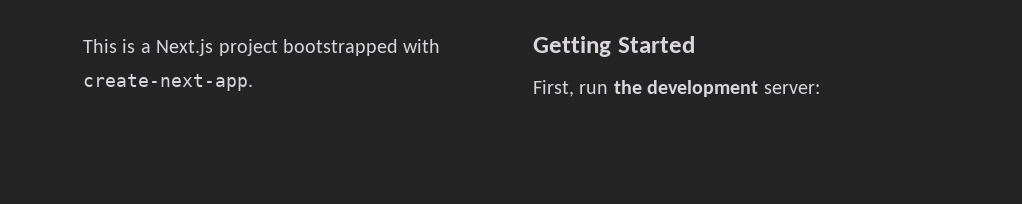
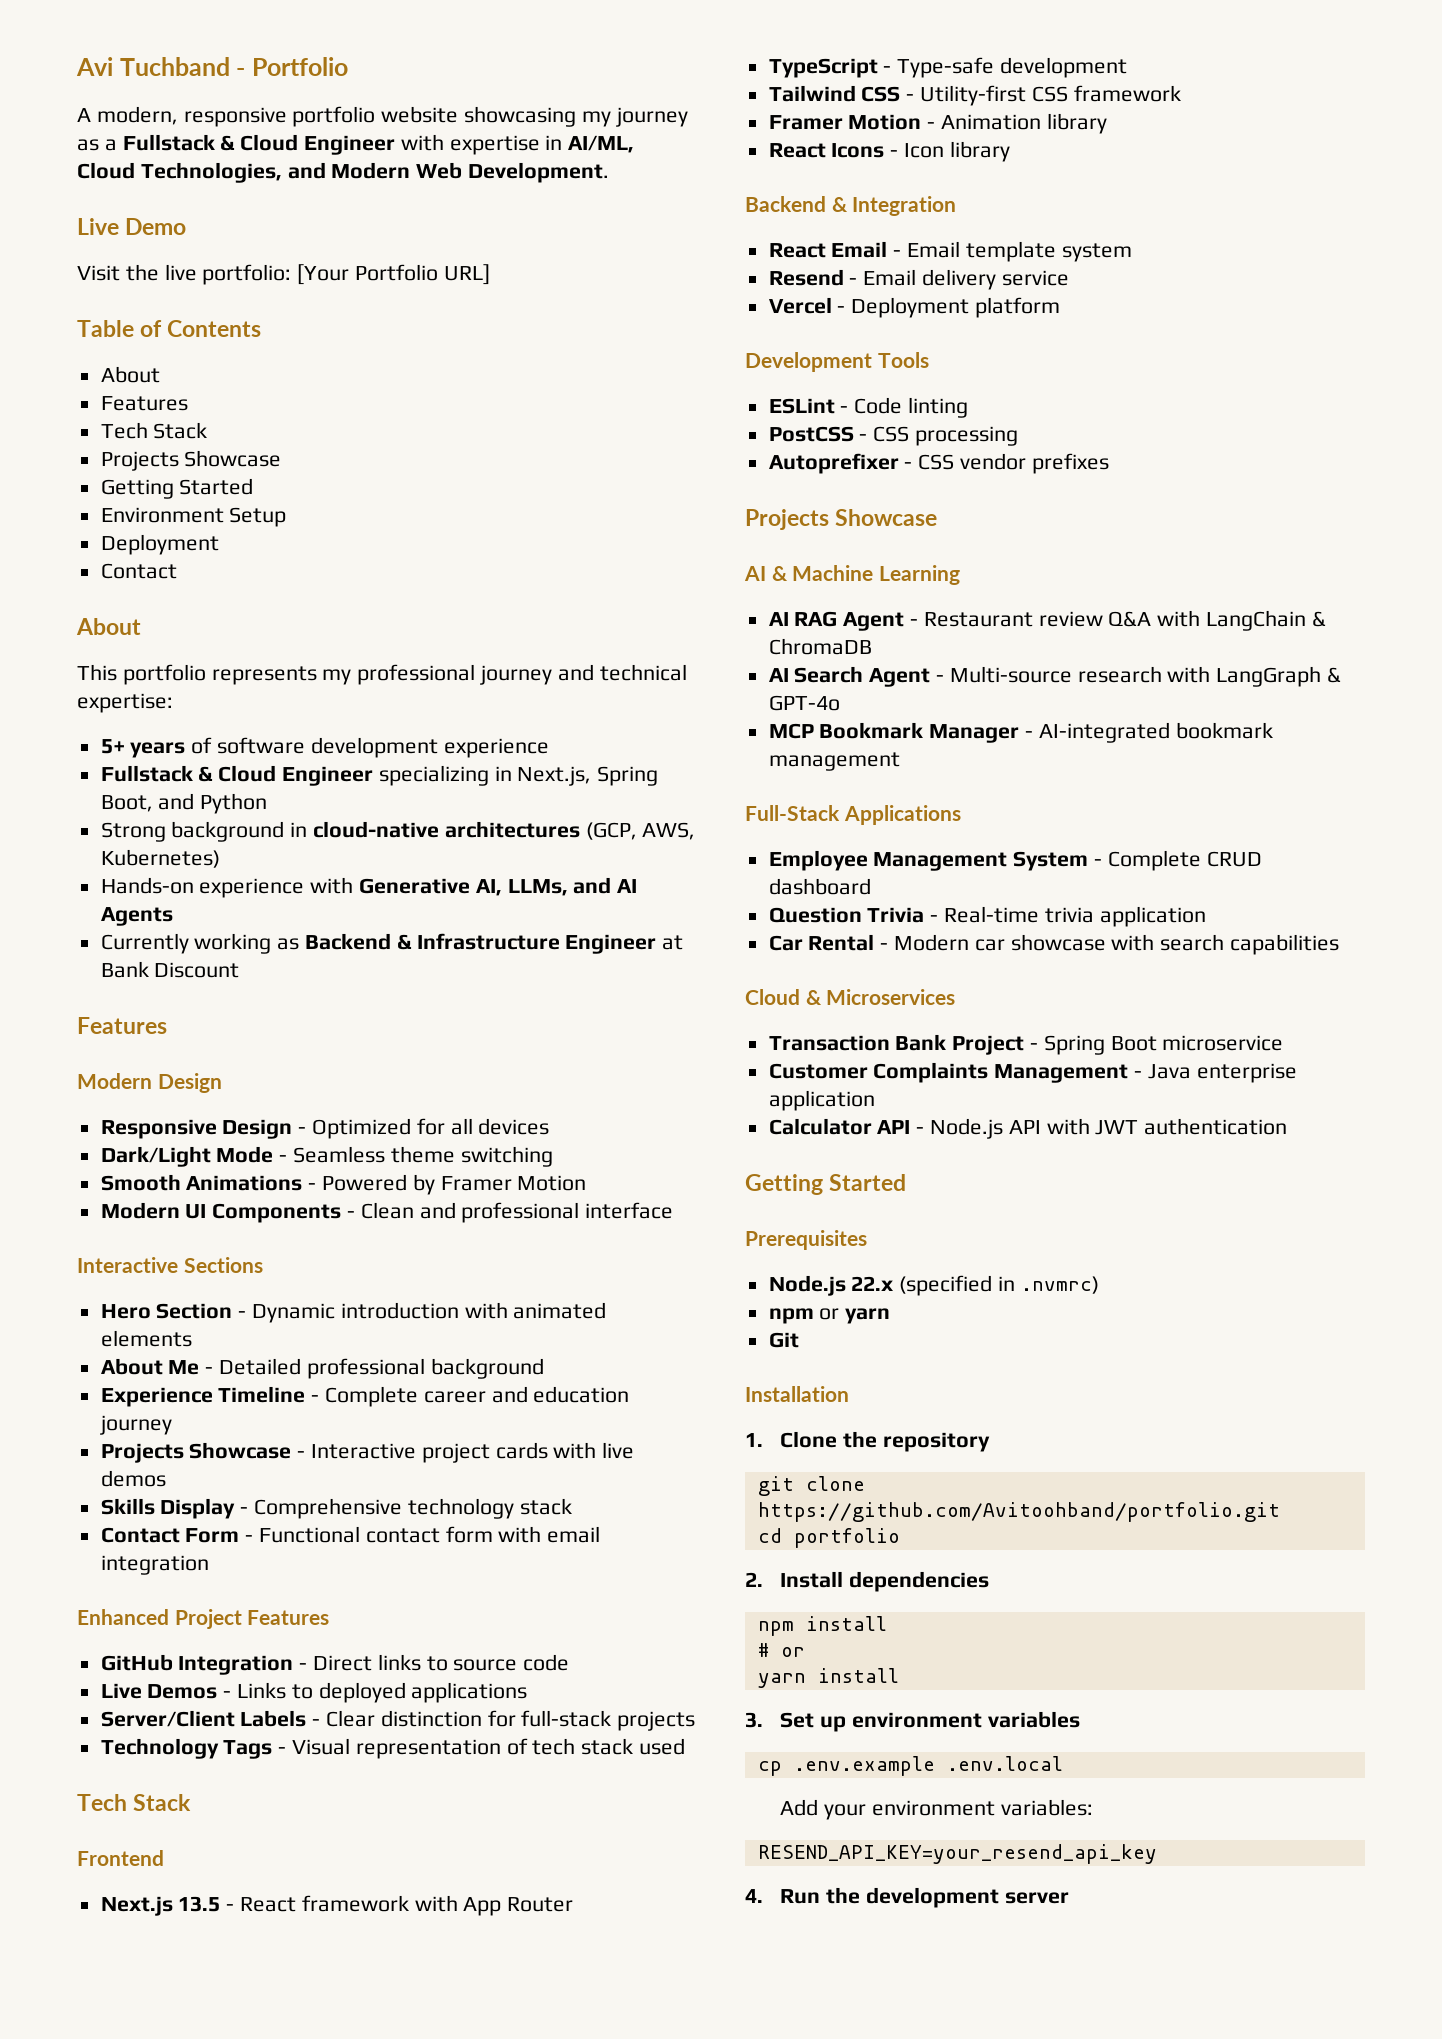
- This is a Next.js project bootstrapped with create-next-app.
+ Avi Tuchband - Portfolio
+ A modern, responsive portfolio website showcasing my journey as a Fullstack & Cloud Engineer with expertise in AI/ML, Cloud Technologies, and Modern Web Development.
+ Live Demo
+ Visit the live portfolio: [Your Portfolio URL]
+ Table of Contents
+ About
+ Features
+ Tech Stack
+ Projects Showcase
  Getting Started
- First, run the development server:
+ Environment Setup
+ Deployment
+ Contact
+ About
+ This portfolio represents my professional journey and technical expertise:
+ 5+ years of software development experience
+ Fullstack & Cloud Engineer specializing in Next.js, Spring Boot, and Python
+ Strong background in cloud-native architectures (GCP, AWS, Kubernetes)
+ Hands-on experience with Generative AI, LLMs, and AI Agents
+ Currently working as Backend & Infrastructure Engineer at Bank Discount
+ Features
+ Modern Design
+ Responsive Design - Optimized for all devices
+ Dark/Light Mode - Seamless theme switching
+ Smooth Animations - Powered by Framer Motion
+ Modern UI Components - Clean and professional interface
+ Interactive Sections
+ Hero Section - Dynamic introduction with animated elements
+ About Me - Detailed professional background
+ Experience Timeline - Complete career and education journey
+ Projects Showcase - Interactive project cards with live demos
+ Skills Display - Comprehensive technology stack
+ Contact Form - Functional contact form with email integration
+ Enhanced Project Features
+ GitHub Integration - Direct links to source code
+ Live Demos - Links to deployed applications
+ Server/Client Labels - Clear distinction for full-stack projects
+ Technology Tags - Visual representation of tech stack used
+ Tech Stack
+ Frontend
+ Next.js 13.5 - React framework with App Router
+ TypeScript - Type-safe development
+ Tailwind CSS - Utility-first CSS framework
+ Framer Motion - Animation library
+ React Icons - Icon library
+ Backend & Integration
+ React Email - Email template system
+ Resend - Email delivery service
+ Vercel - Deployment platform
+ Development Tools
+ ESLint - Code linting
+ PostCSS - CSS processing
+ Autoprefixer - CSS vendor prefixes
+ Projects Showcase
+ AI & Machine Learning
+ AI RAG Agent - Restaurant review Q&A with LangChain & ChromaDB
+ AI Search Agent - Multi-source research with LangGraph & GPT-4o
+ MCP Bookmark Manager - AI-integrated bookmark management
+ Full-Stack Applications
+ Employee Management System - Complete CRUD dashboard
+ Question Trivia - Real-time trivia application
+ Car Rental - Modern car showcase with search capabilities
+ Cloud & Microservices
+ Transaction Bank Project - Spring Boot microservice
+ Customer Complaints Management - Java enterprise application
+ Calculator API - Node.js API with JWT authentication
+ Getting Started
+ Prerequisites
+ Node.js 22.x (specified in .nvmrc)
+ npm or yarn
+ Git
+ Installation
+ 1. Clone the repository
+ git clone https://github.com/Avitoohband/portfolio.git
+ cd portfolio
+ 2. Install dependencies
+ npm install
+ # or
+ yarn install
+ 3. Set up environment variables
+ cp .env.example .env.local
+ Add your environment variables:
+ RESEND_API_KEY=your_resend_api_key
+ 4. Run the development server

